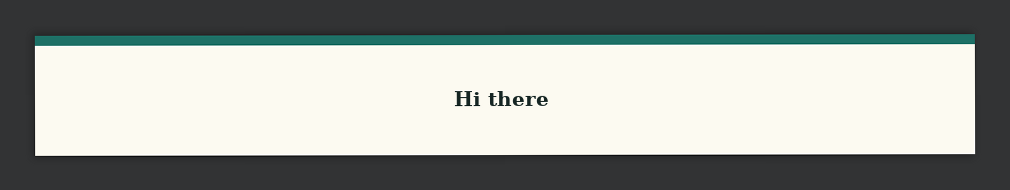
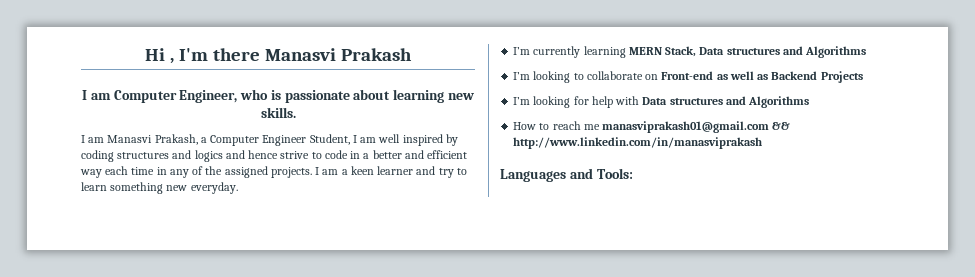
- Hi there
+ Hi , I'm there Manasvi Prakash
+ I am Computer Engineer, who is passionate about learning new skills.
+ I am Manasvi Prakash, a Computer Engineer Student, I am well inspired by coding structures and logics and hence strive to code in a better and efficient way each time in any of the assigned projects. I am a keen learner and try to learn something new everyday.
+ I’m currently learning MERN Stack, Data structures and Algorithms
+ I’m looking to collaborate on Front-end as well as Backend Projects
+ I’m looking for help with Data structures and Algorithms
+ How to reach me manasviprakash01@gmail.com && http://www.linkedin.com/in/manasviprakash
+ Languages and Tools:

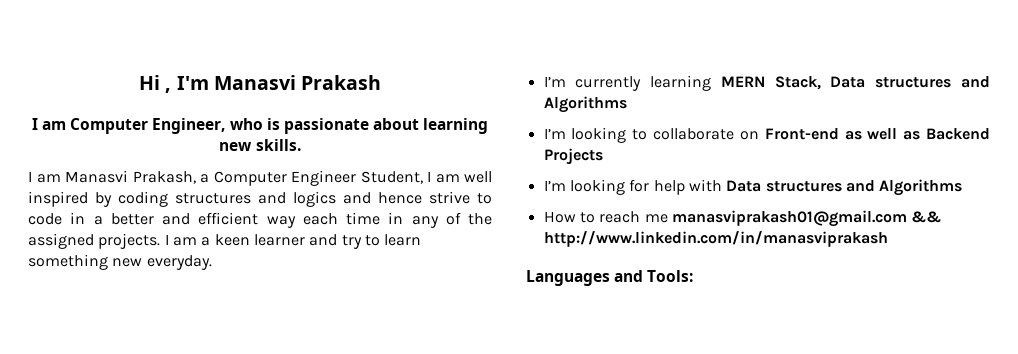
- Hi , I'm there Manasvi Prakash
+ Hi , I'm Manasvi Prakash

